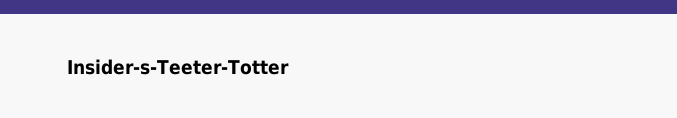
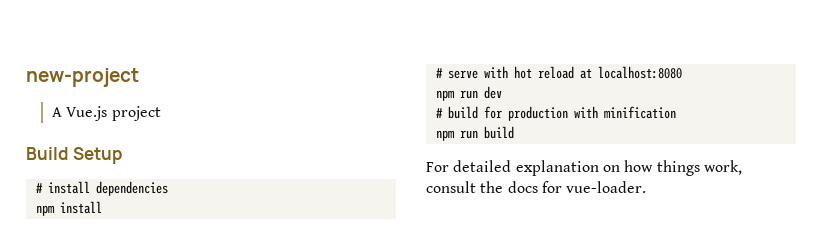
- Insider-s-Teeter-Totter
+ new-project
+ A Vue.js project
+ Build Setup
+ # install dependencies
+ npm install
+ # serve with hot reload at localhost:8080
+ npm run dev
+ # build for production with minification
+ npm run build
+ For detailed explanation on how things work, consult the docs for vue-loader.

